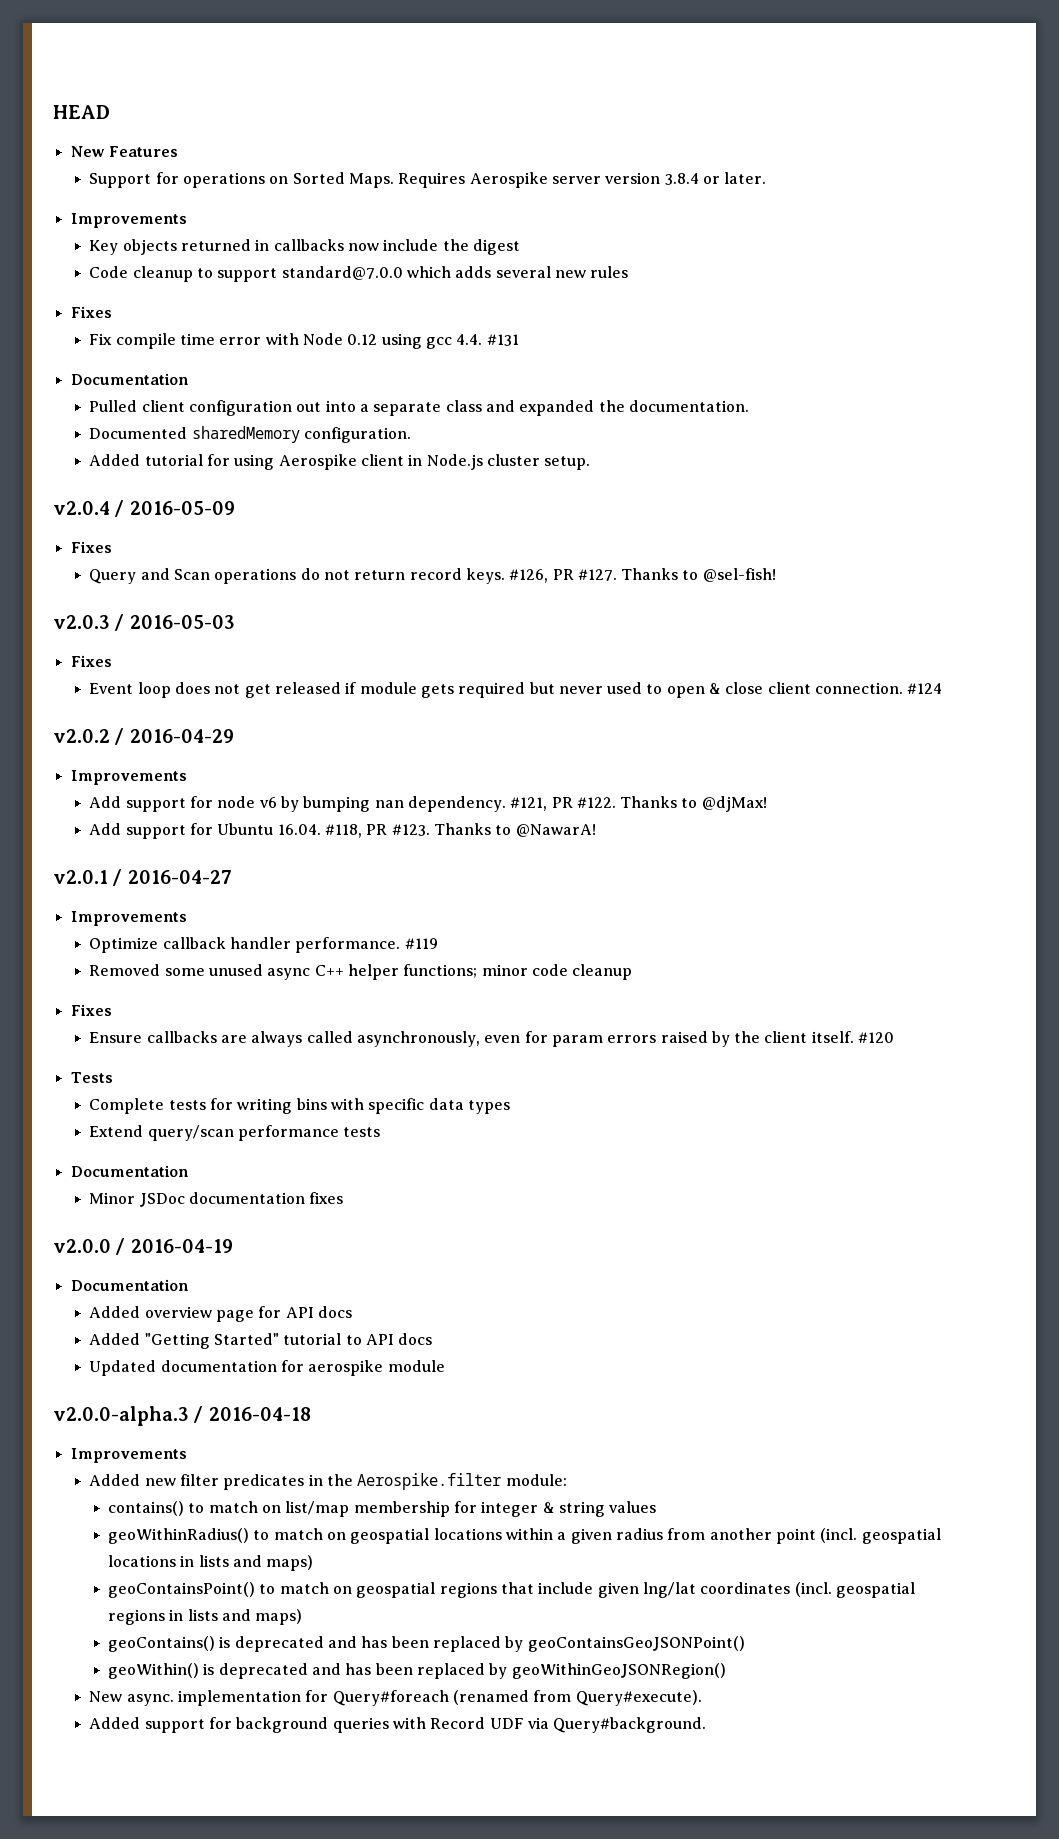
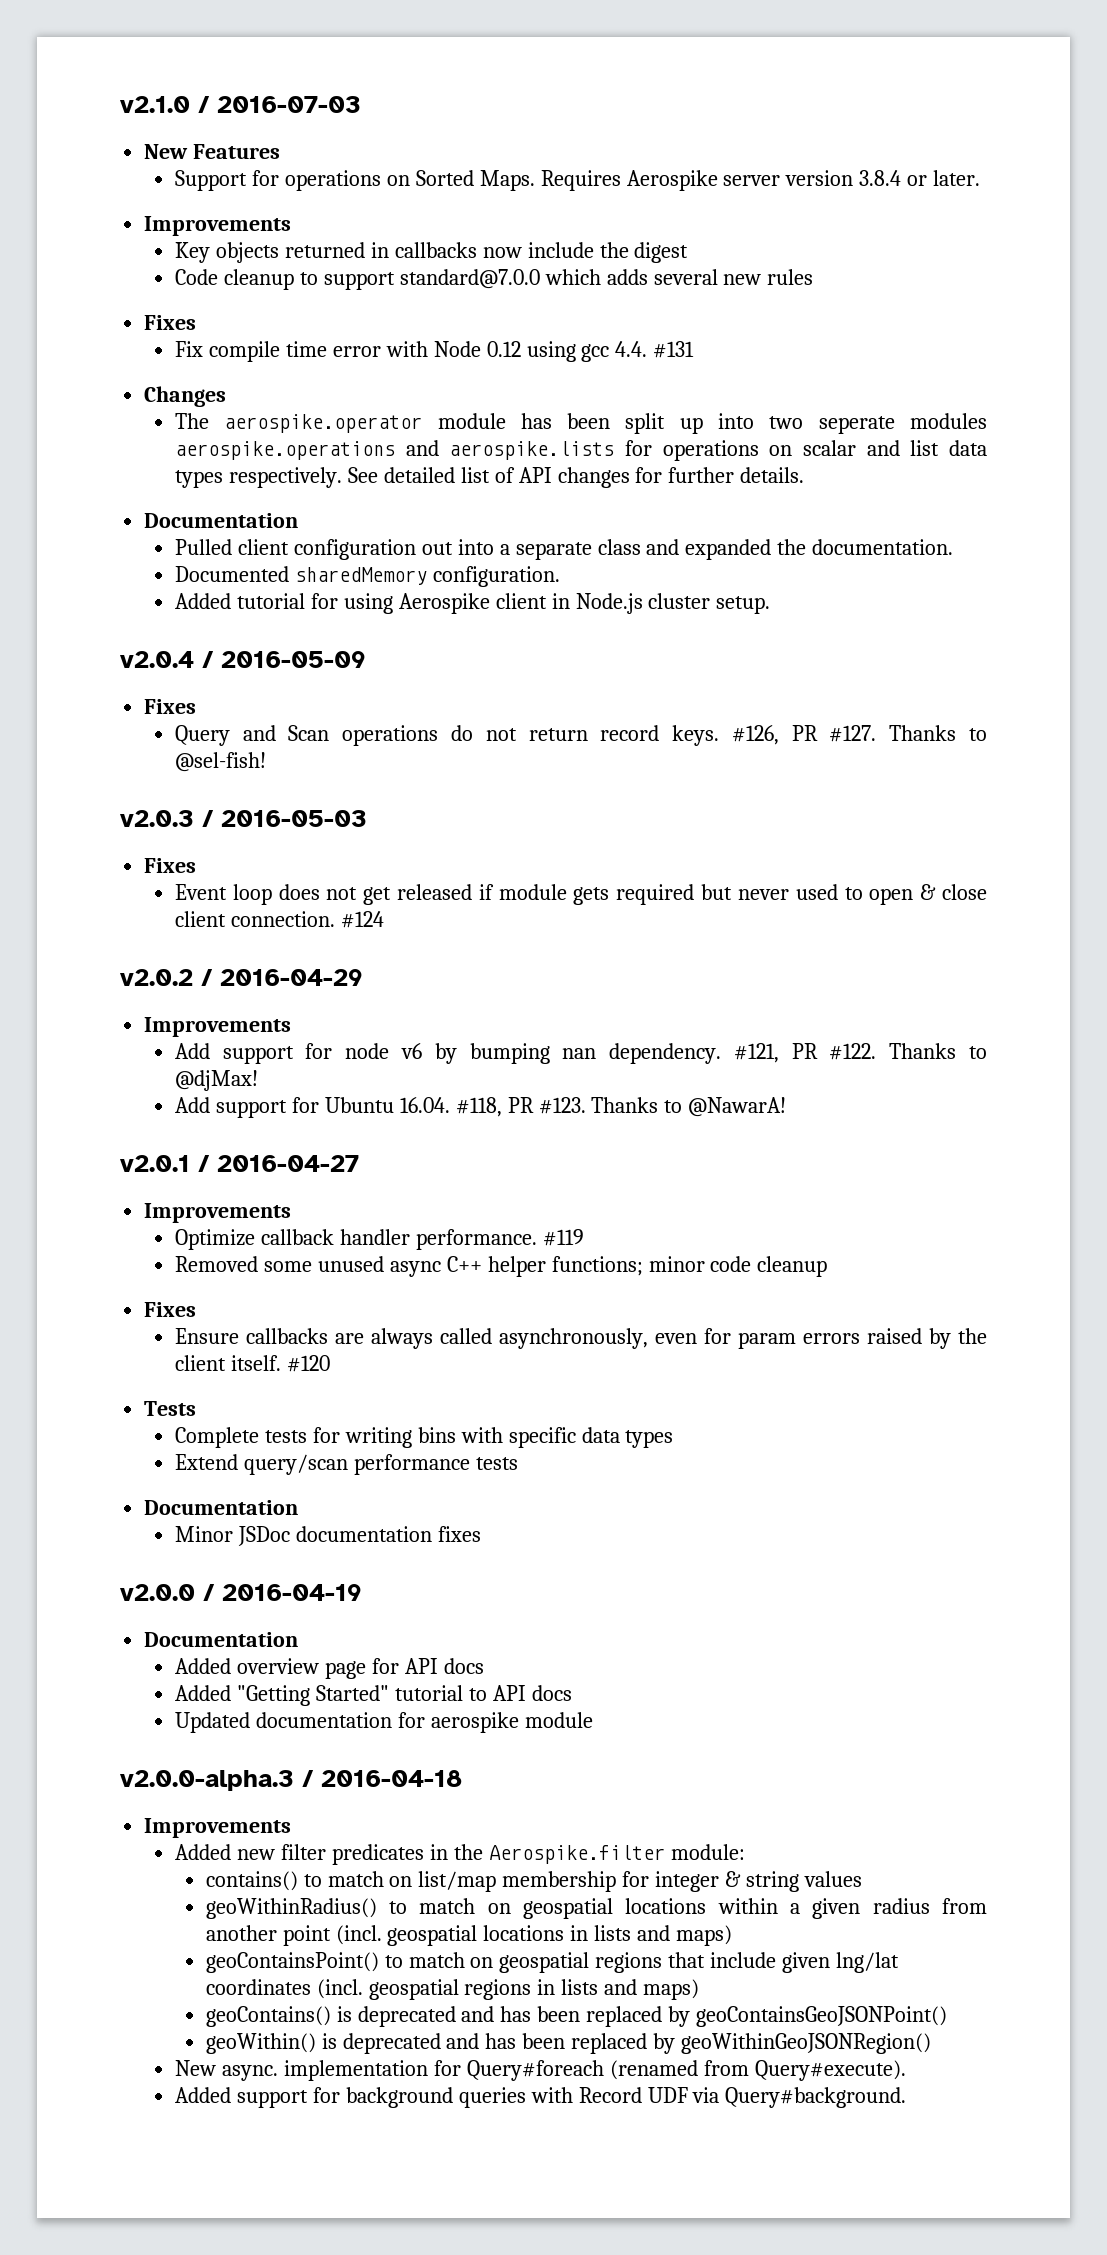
- HEAD
+ v2.1.0 / 2016-07-03
+ Changes
+ The aerospike.operator module has been split up into two seperate modules aerospike.operations and aerospike.lists for operations on scalar and list data types respectively. See detailed list of API changes for further details.

